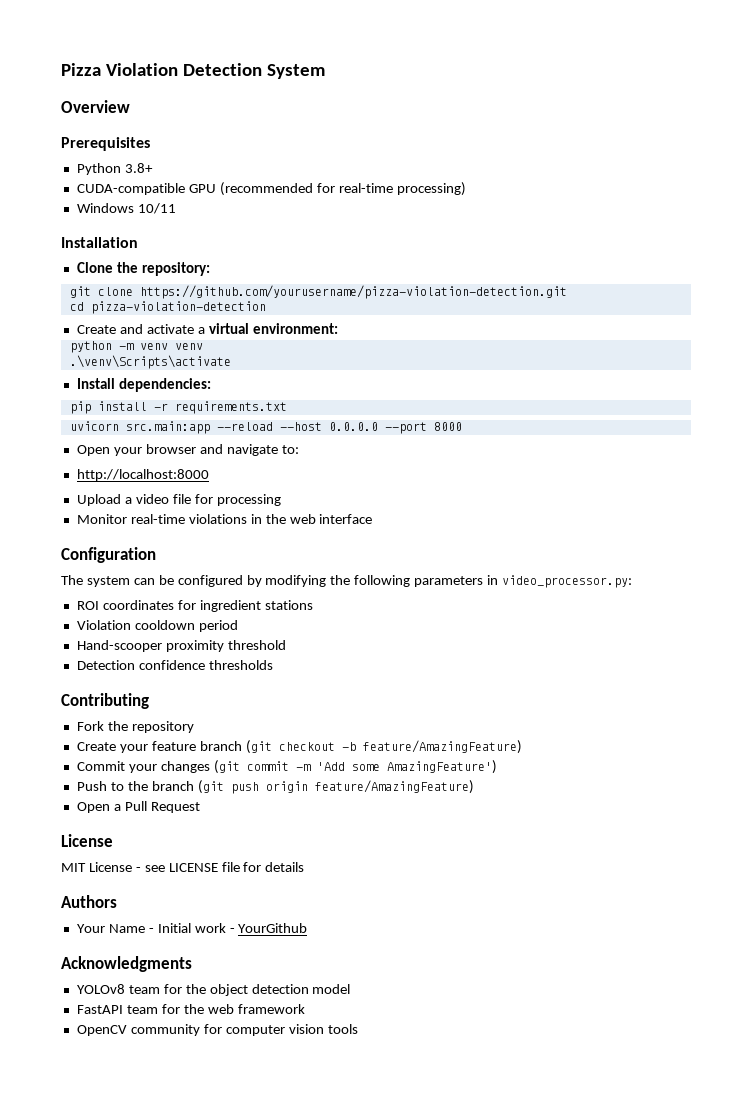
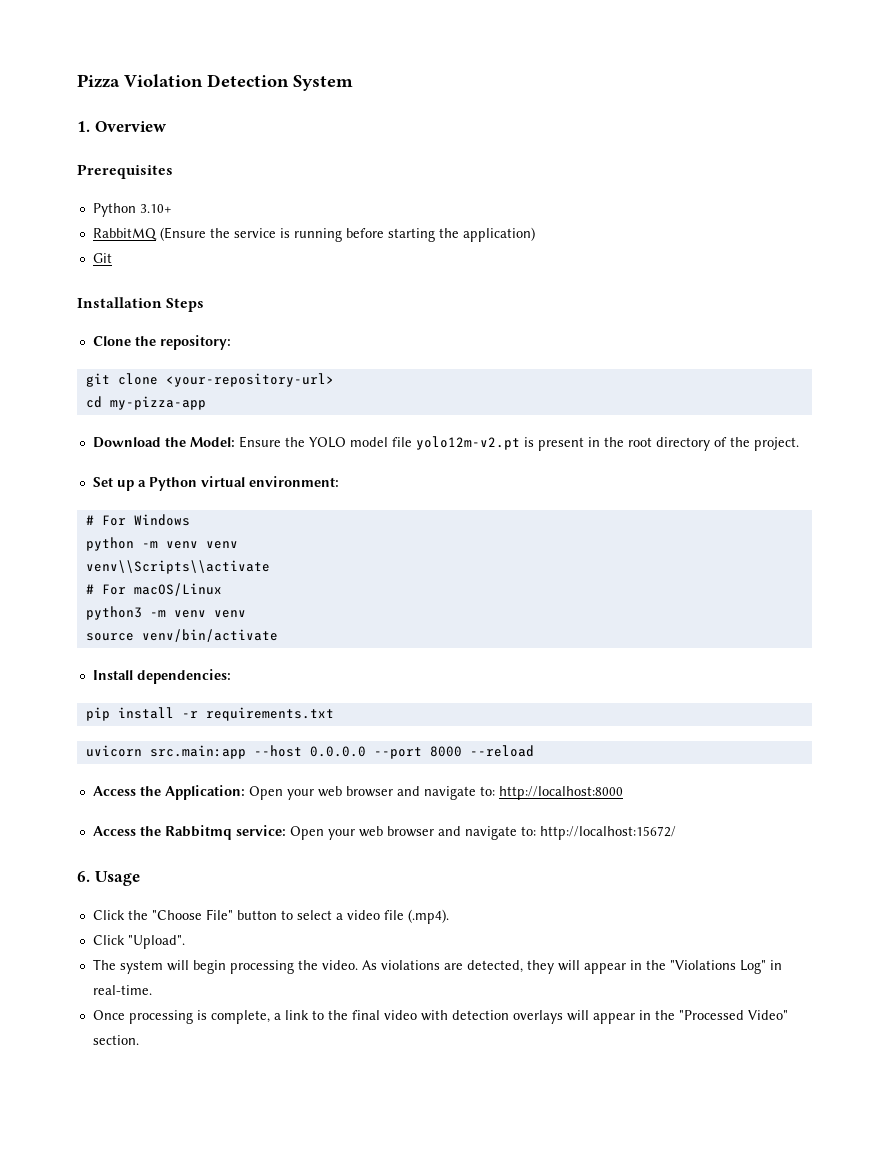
- Overview
+ 1. Overview
- Python 3.8+
- CUDA-compatible GPU (recommended for real-time processing)
- Windows 10/11
+ Python 3.10+
+ RabbitMQ (Ensure the service is running before starting the application)
+ Git
- Installation
+ Installation Steps
- git clone https://github.com/yourusername/pizza-violation-detection.git
+ git clone <your-repository-url>
- cd pizza-violation-detection
- Create and activate a virtual environment:
+ cd my-pizza-app
+ Download the Model: Ensure the YOLO model file yolo12m-v2.pt is present in the root directory of the project.
+ Set up a Python virtual environment:
+ # For Windows
- .\venv\Scripts\activate
+ venv\\Scripts\\activate
+ # For macOS/Linux
+ python3 -m venv venv
+ source venv/bin/activate
- uvicorn src.main:app --reload --host 0.0.0.0 --port 8000
- Open your browser and navigate to:
- http://localhost:8000
+ uvicorn src.main:app --host 0.0.0.0 --port 8000 --reload
+ Access the Application: Open your web browser and navigate to: http://localhost:8000
- Upload a video file for processing
- Monitor real-time violations in the web interface
- Configuration
- The system can be configured by modifying the following parameters in video_processor.py:
- ROI coordinates for ingredient stations
- Violation cooldown period
- Hand-scooper proximity threshold
- Detection confidence thresholds
- Contributing
- Fork the repository
- Create your feature branch (git checkout -b feature/AmazingFeature)
- Commit your changes (git commit -m 'Add some AmazingFeature')
- Push to the branch (git push origin feature/AmazingFeature)
- Open a Pull Request
- License
- MIT License - see LICENSE file for details
- Authors
- Your Name - Initial work - YourGithub
- Acknowledgments
- YOLOv8 team for the object detection model
- FastAPI team for the web framework
- OpenCV community for computer vision tools
+ Access the Rabbitmq service: Open your web browser and navigate to: http://localhost:15672/
+ 6. Usage
+ Click the "Choose File" button to select a video file (.mp4).
+ Click "Upload".
+ The system will begin processing the video. As violations are detected, they will appear in the "Violations Log" in real-time.
+ Once processing is complete, a link to the final video with detection overlays will appear in the "Processed Video" section.

